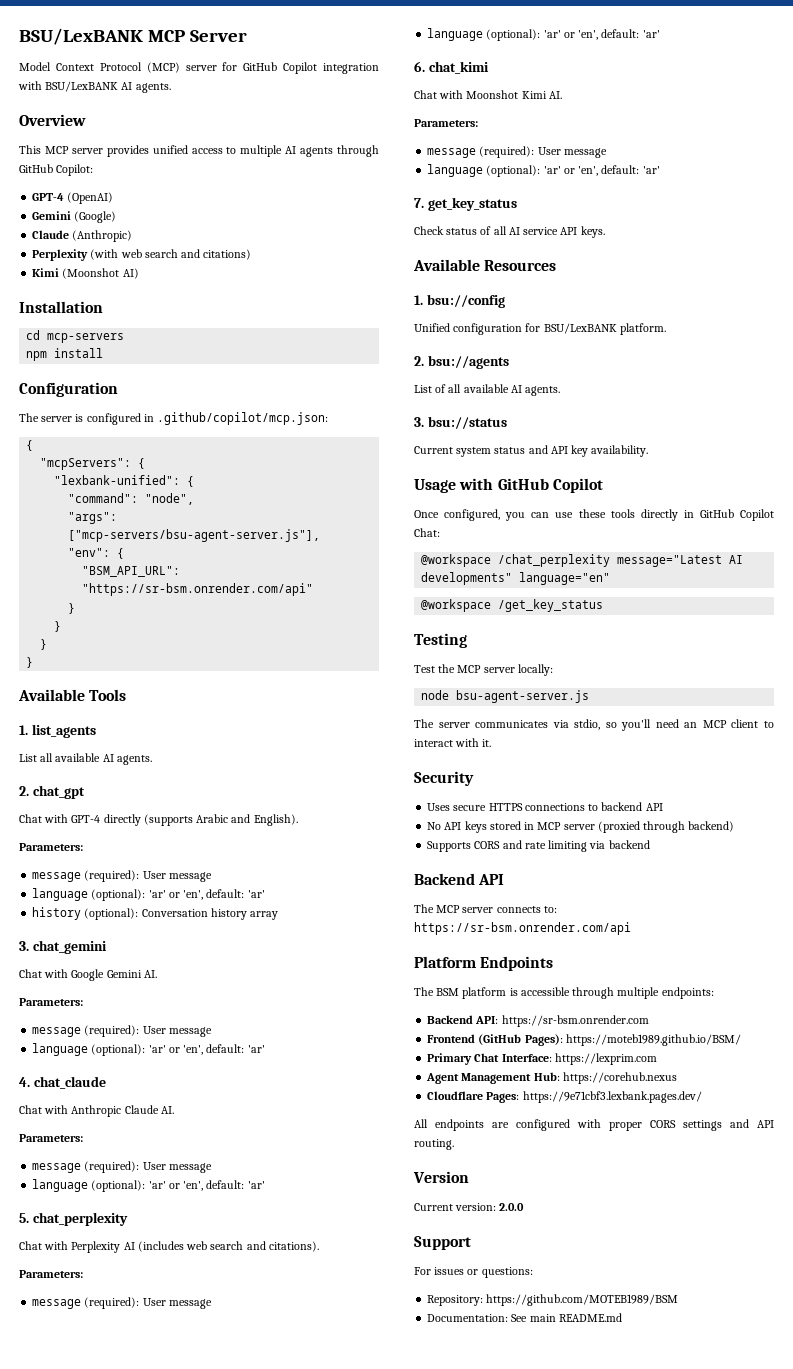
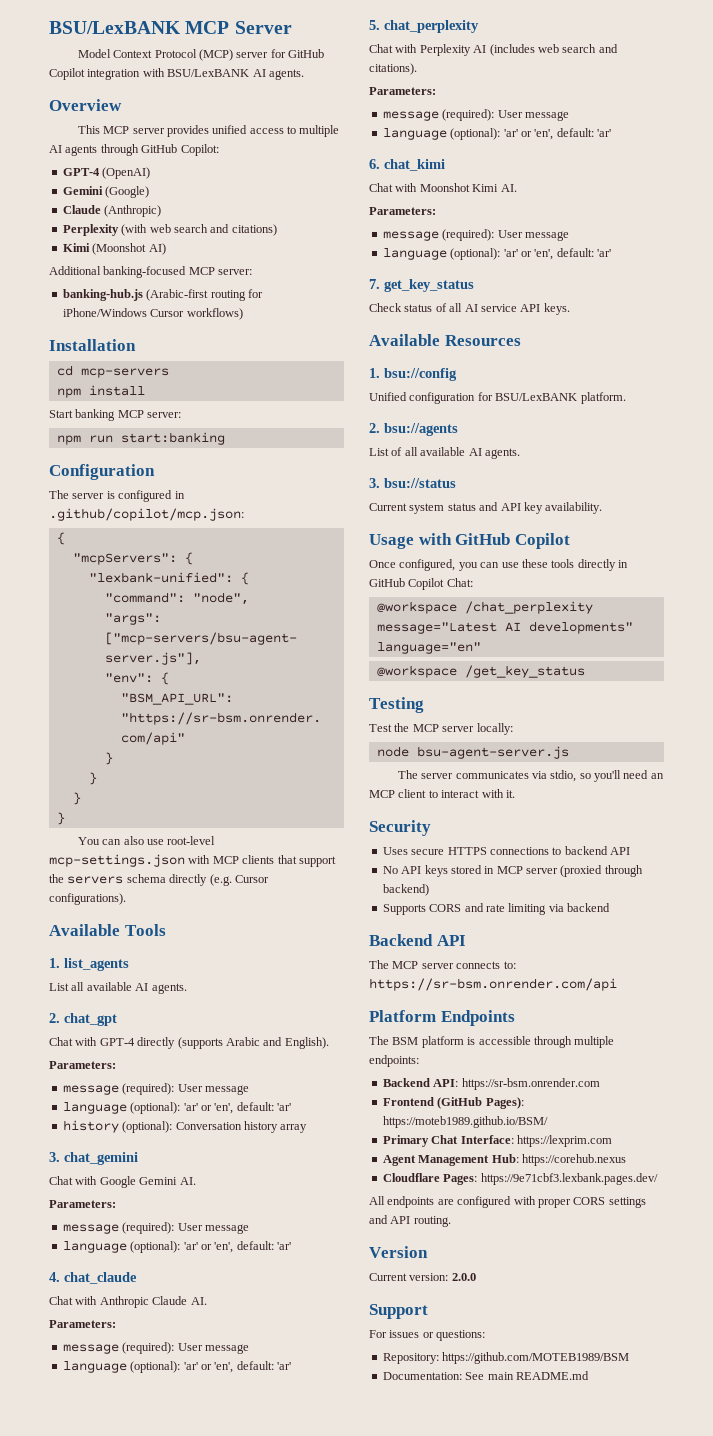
+ Additional banking-focused MCP server:
+ banking-hub.js (Arabic-first routing for iPhone/Windows Cursor workflows)
+ Start banking MCP server:
+ npm run start:banking
+ You can also use root-level mcp-settings.json with MCP clients that support the servers schema directly (e.g. Cursor configurations).

